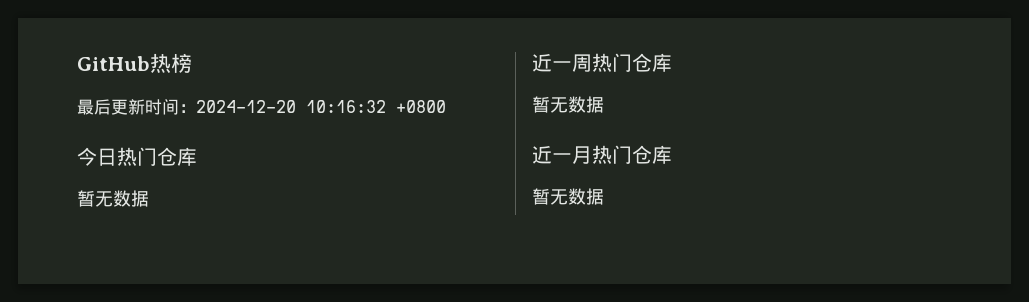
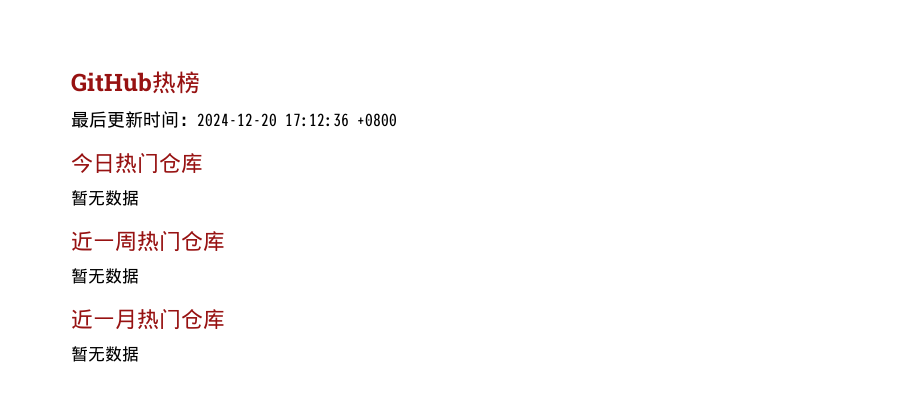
- 最后更新时间：2024-12-20 10:16:32 +0800
+ 最后更新时间：2024-12-20 17:12:36 +0800

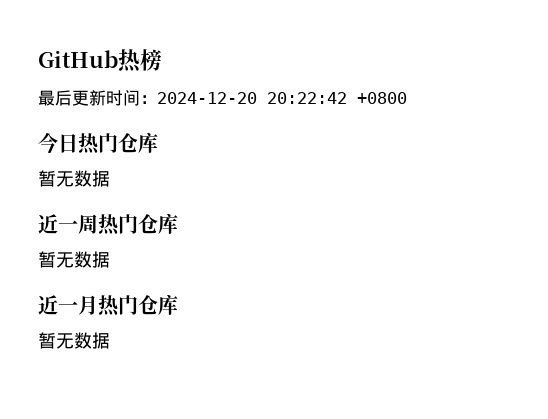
- 最后更新时间：2024-12-20 17:12:36 +0800
+ 最后更新时间：2024-12-20 20:22:42 +0800

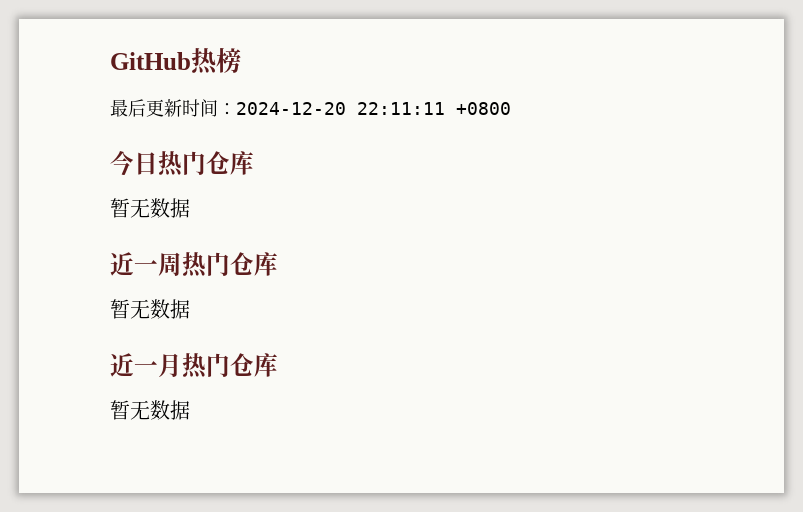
- 最后更新时间：2024-12-20 20:22:42 +0800
+ 最后更新时间：2024-12-20 22:11:11 +0800

